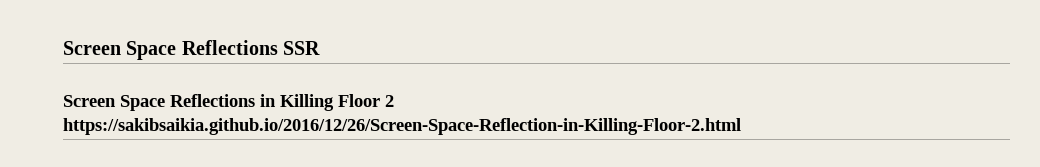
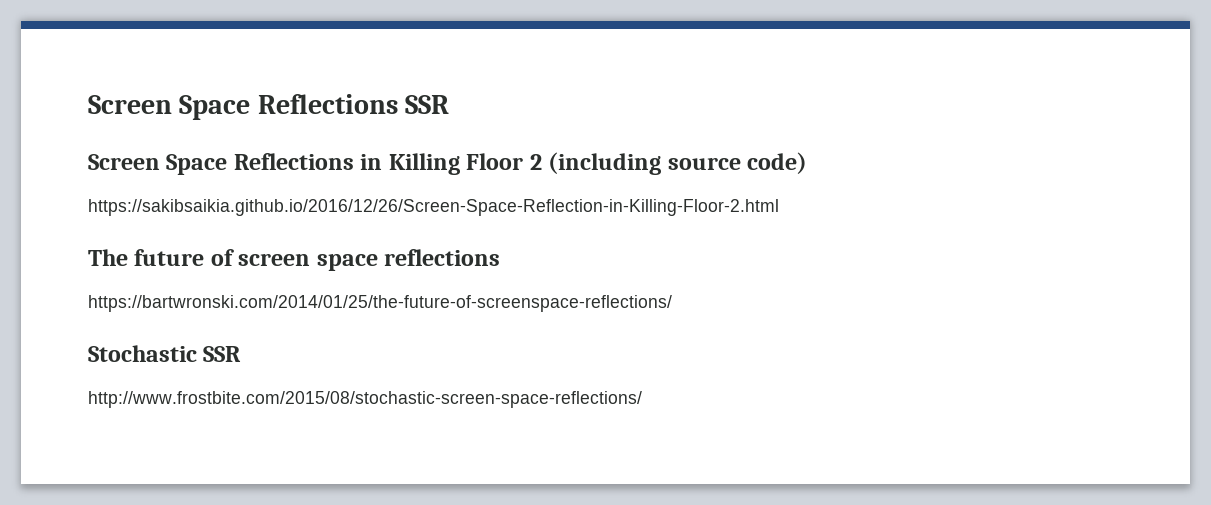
- Screen Space Reflections in Killing Floor 2 https://sakibsaikia.github.io/2016/12/26/Screen-Space-Reflection-in-Killing-Floor-2.html
+ Screen Space Reflections in Killing Floor 2 (including source code)
+ https://sakibsaikia.github.io/2016/12/26/Screen-Space-Reflection-in-Killing-Floor-2.html
+ The future of screen space reflections
+ https://bartwronski.com/2014/01/25/the-future-of-screenspace-reflections/
+ Stochastic SSR
+ http://www.frostbite.com/2015/08/stochastic-screen-space-reflections/

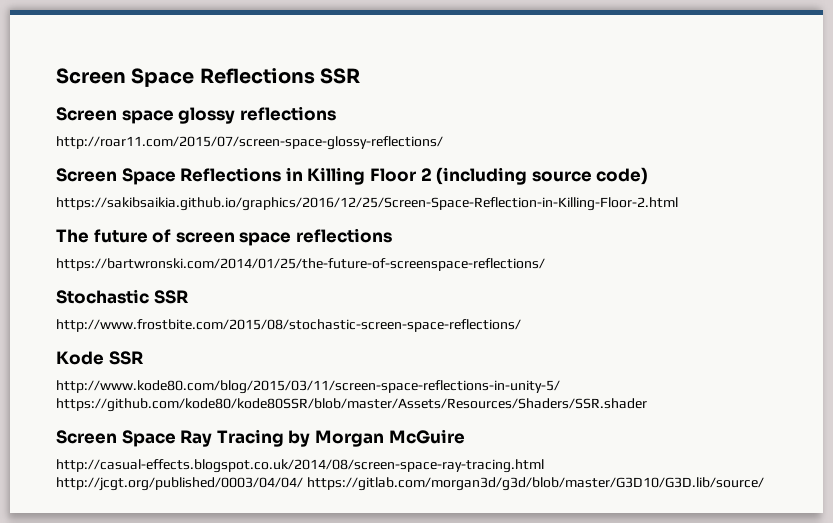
+ Screen space glossy reflections
+ http://roar11.com/2015/07/screen-space-glossy-reflections/
- https://sakibsaikia.github.io/2016/12/26/Screen-Space-Reflection-in-Killing-Floor-2.html
+ https://sakibsaikia.github.io/graphics/2016/12/25/Screen-Space-Reflection-in-Killing-Floor-2.html
+ Kode SSR
+ http://www.kode80.com/blog/2015/03/11/screen-space-reflections-in-unity-5/ https://github.com/kode80/kode80SSR/blob/master/Assets/Resources/Shaders/SSR.shader
+ Screen Space Ray Tracing by Morgan McGuire
+ http://casual-effects.blogspot.co.uk/2014/08/screen-space-ray-tracing.html http://jcgt.org/published/0003/04/04/ https://gitlab.com/morgan3d/g3d/blob/master/G3D10/G3D.lib/source/

